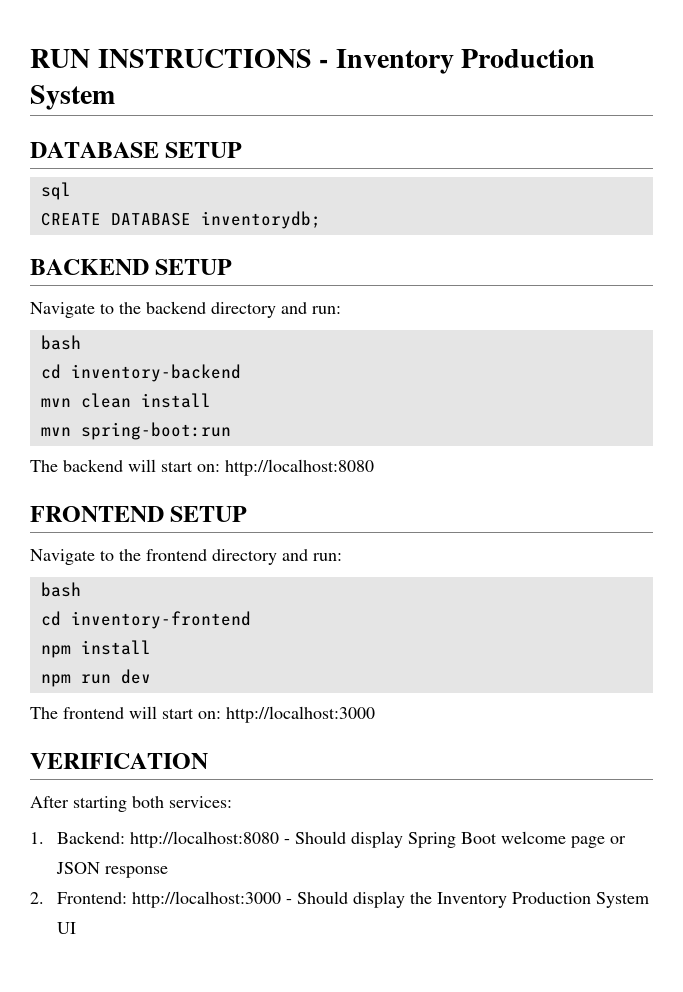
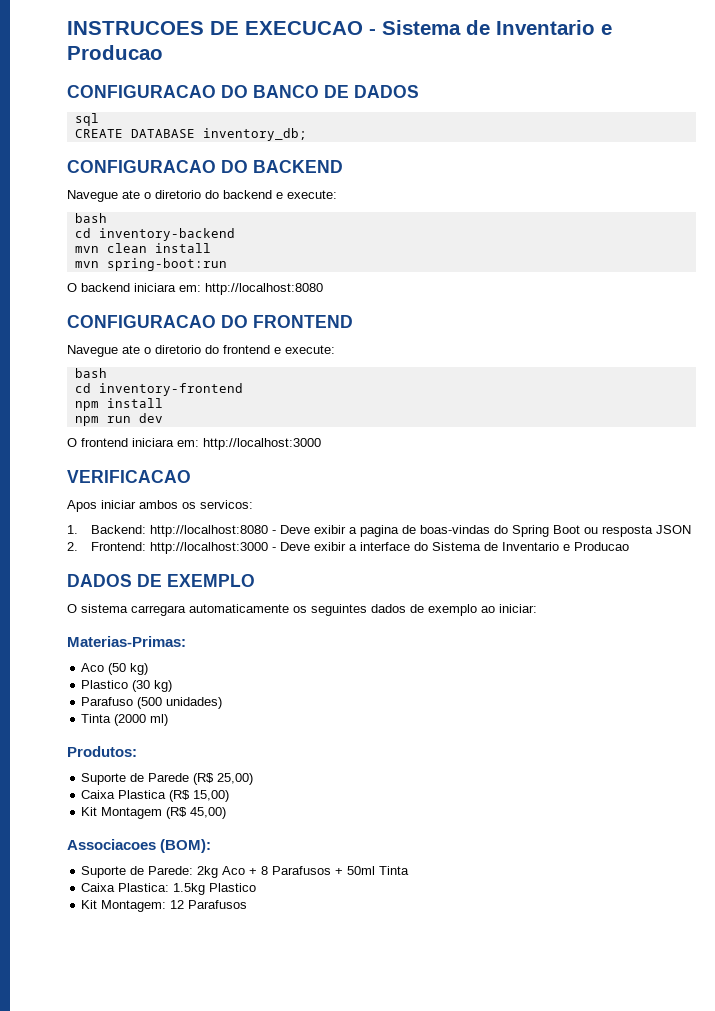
- RUN INSTRUCTIONS - Inventory Production System
- DATABASE SETUP
+ INSTRUCOES DE EXECUCAO - Sistema de Inventario e Producao
+ CONFIGURACAO DO BANCO DE DADOS
  sql
- CREATE DATABASE inventorydb;
- BACKEND SETUP
- Navigate to the backend directory and run:
+ CREATE DATABASE inventory_db;
+ CONFIGURACAO DO BACKEND
+ Navegue ate o diretorio do backend e execute:
- The backend will start on: http://localhost:8080
+ O backend iniciara em: http://localhost:8080
- FRONTEND SETUP
- Navigate to the frontend directory and run:
+ CONFIGURACAO DO FRONTEND
+ Navegue ate o diretorio do frontend e execute:
- The frontend will start on: http://localhost:3000
- VERIFICATION
- After starting both services:
- 1. Backend: http://localhost:8080 - Should display Spring Boot welcome page or JSON response
+ O frontend iniciara em: http://localhost:3000
+ VERIFICACAO
+ Apos iniciar ambos os servicos:
+ 1. Backend: http://localhost:8080 - Deve exibir a pagina de boas-vindas do Spring Boot ou resposta JSON
- 2. Frontend: http://localhost:3000 - Should display the Inventory Production System UI
+ 2. Frontend: http://localhost:3000 - Deve exibir a interface do Sistema de Inventario e Producao
+ DADOS DE EXEMPLO
+ O sistema carregara automaticamente os seguintes dados de exemplo ao iniciar:
+ Materias-Primas:
+ Aco (50 kg)
+ Plastico (30 kg)
+ Parafuso (500 unidades)
+ Tinta (2000 ml)
+ Produtos:
+ Suporte de Parede (R$ 25,00)
+ Caixa Plastica (R$ 15,00)
+ Kit Montagem (R$ 45,00)
+ Associacoes (BOM):
+ Suporte de Parede: 2kg Aco + 8 Parafusos + 50ml Tinta
+ Caixa Plastica: 1.5kg Plastico
+ Kit Montagem: 12 Parafusos

